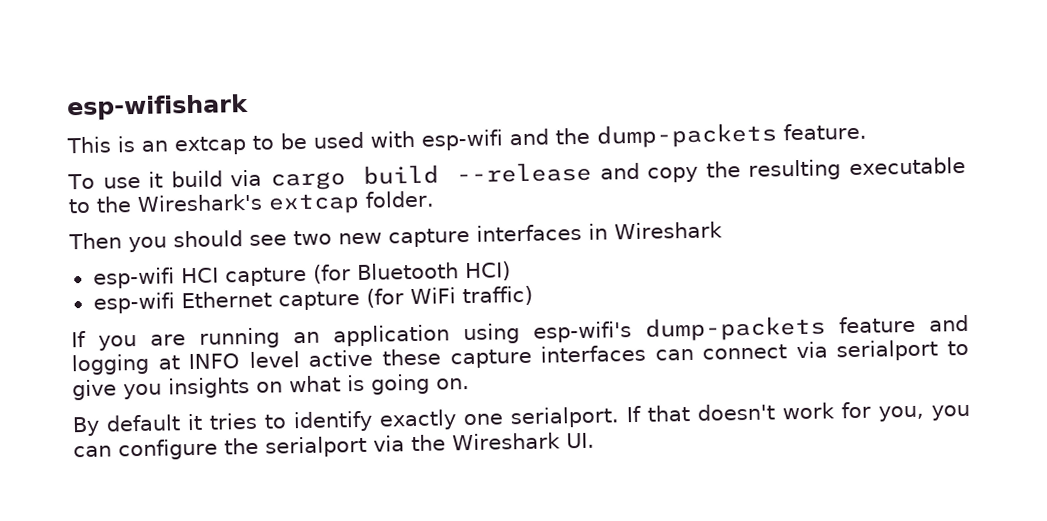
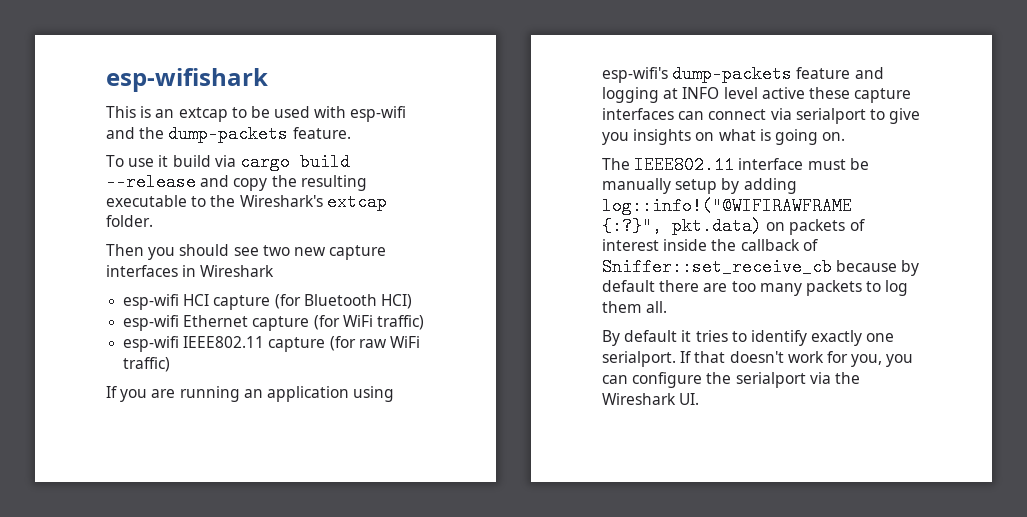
+ esp-wifi IEEE802.11 capture (for raw WiFi traffic)
+ The IEEE802.11 interface must be manually setup by adding log::info!("@WIFIRAWFRAME {:?}", pkt.data) on packets of interest inside the callback of Sniffer::set_receive_cb because by default there are too many packets to log them all.

